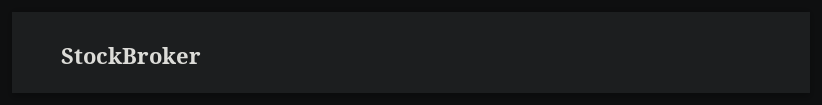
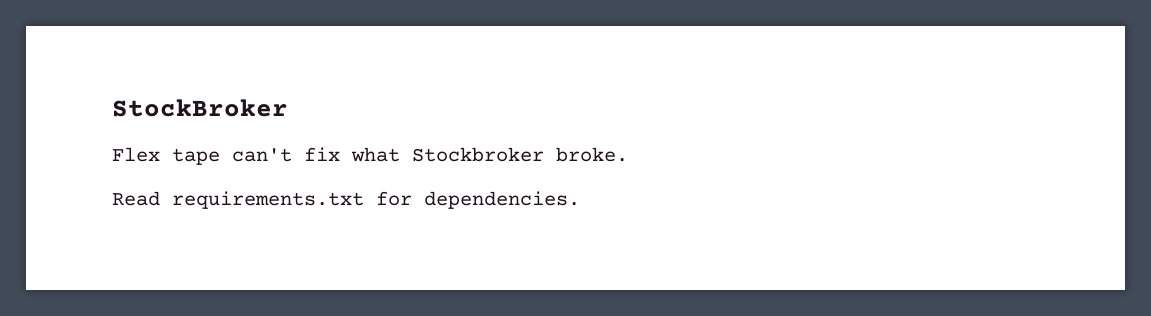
+ Flex tape can't fix what Stockbroker broke.
+ Read requirements.txt for dependencies.

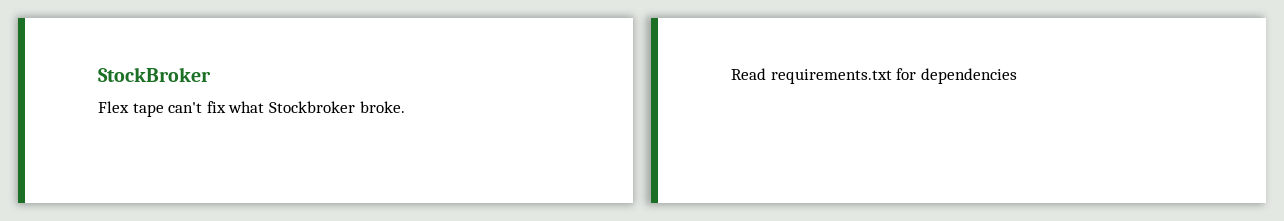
- Read requirements.txt for dependencies.
+ Read requirements.txt for dependencies

